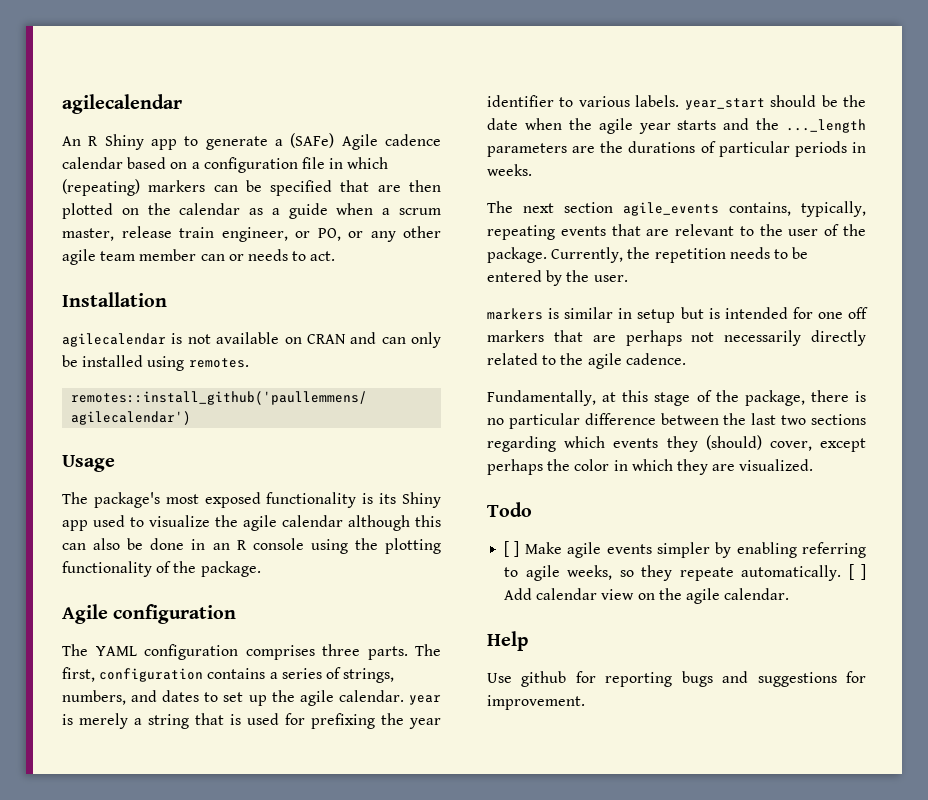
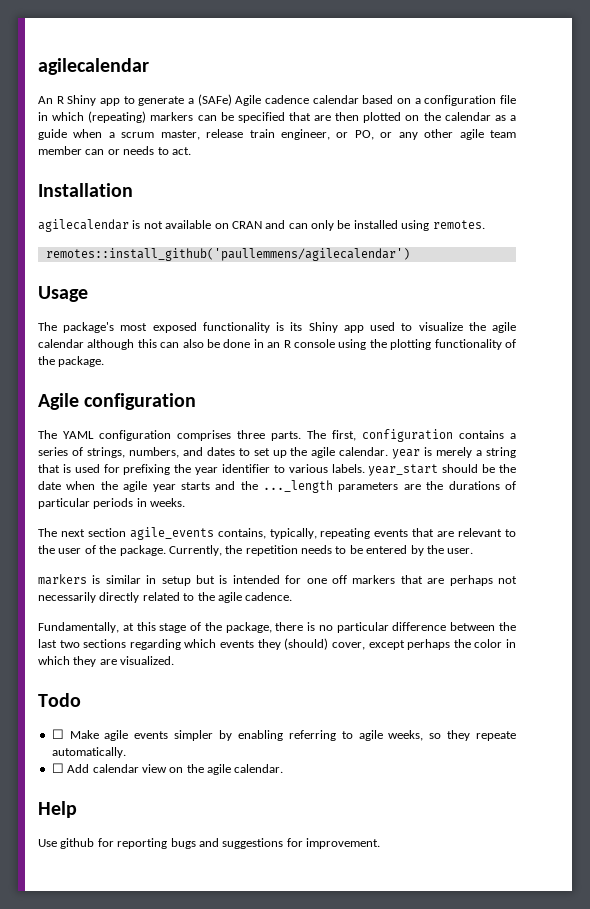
- [ ] Make agile events simpler by enabling referring to agile weeks, so they repeate automatically. [ ] Add calendar view on the agile calendar.
+ ☐ Make agile events simpler by enabling referring to agile weeks, so they repeate automatically.
+ ☐ Add calendar view on the agile calendar.

